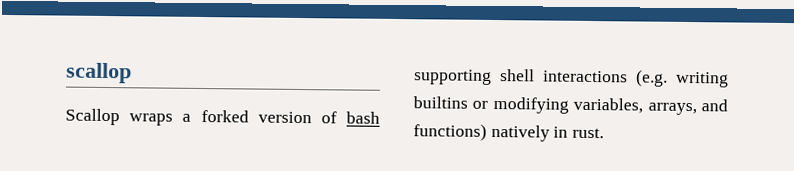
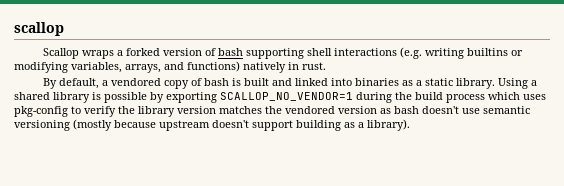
+ By default, a vendored copy of bash is built and linked into binaries as a static library. Using a shared library is possible by exporting SCALLOP_NO_VENDOR=1 during the build process which uses pkg-config to verify the library version matches the vendored version as bash doesn't use semantic versioning (mostly because upstream doesn't support building as a library).

